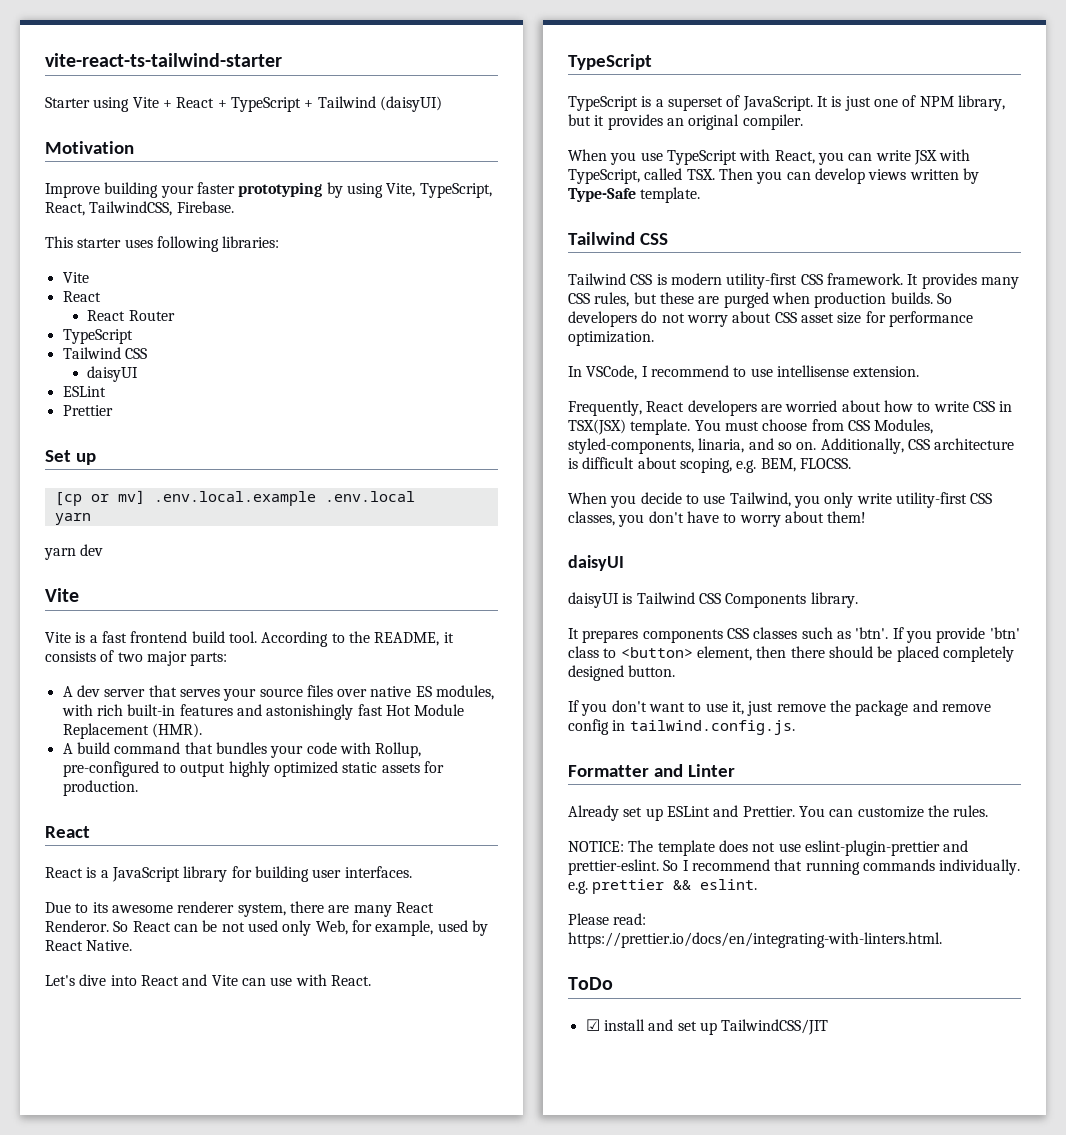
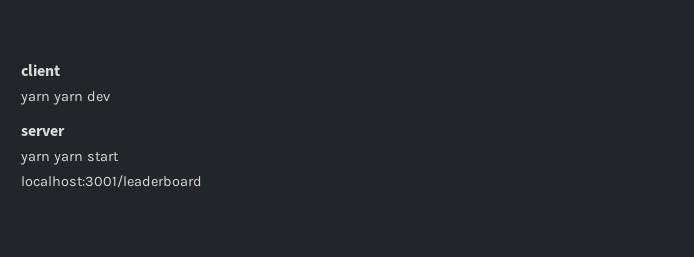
- vite-react-ts-tailwind-starter
- Starter using Vite + React + TypeScript + Tailwind (daisyUI)
- Motivation
- Improve building your faster prototyping by using Vite, TypeScript, React, TailwindCSS, Firebase.
- This starter uses following libraries:
- Vite
- React
- React Router
- TypeScript
- Tailwind CSS
- daisyUI
- ESLint
- Prettier
- Set up
- [cp or mv] .env.local.example .env.local
- yarn
- yarn dev
- Vite
- Vite is a fast frontend build tool. According to the README, it consists of two major parts:
- A dev server that serves your source files over native ES modules, with rich built-in features and astonishingly fast Hot Module Replacement (HMR).
- A build command that bundles your code with Rollup, pre-configured to output highly optimized static assets for production.
- React
- React is a JavaScript library for building user interfaces.
- Due to its awesome renderer system, there are many React Renderor. So React can be not used only Web, for example, used by React Native.
- Let's dive into React and Vite can use with React.
- TypeScript
- TypeScript is a superset of JavaScript. It is just one of NPM library, but it provides an original compiler.
- When you use TypeScript with React, you can write JSX with TypeScript, called TSX. Then you can develop views written by Type-Safe template.
- Tailwind CSS
- Tailwind CSS is modern utility-first CSS framework. It provides many CSS rules, but these are purged when production builds. So developers do not worry about CSS asset size for performance optimization.
- In VSCode, I recommend to use intellisense extension.
- Frequently, React developers are worried about how to write CSS in TSX(JSX) template. You must choose from CSS Modules, styled-components, linaria, and so on. Additionally, CSS architecture is difficult about scoping, e.g. BEM, FLOCSS.
- When you decide to use Tailwind, you only write utility-first CSS classes, you don't have to worry about them!
- daisyUI
- daisyUI is Tailwind CSS Components library.
- It prepares components CSS classes such as 'btn'. If you provide 'btn' class to <button> element, then there should be placed completely designed button.
- If you don't want to use it, just remove the package and remove config in tailwind.config.js.
- Formatter and Linter
- Already set up ESLint and Prettier. You can customize the rules.
- NOTICE: The template does not use eslint-plugin-prettier and prettier-eslint. So I recommend that running commands individually. e.g. prettier && eslint.
- Please read: https://prettier.io/docs/en/integrating-with-linters.html.
- ToDo
- ☑ install and set up TailwindCSS/JIT
+ client
+ yarn yarn dev
+ server
+ yarn yarn start
+ localhost:3001/leaderboard

